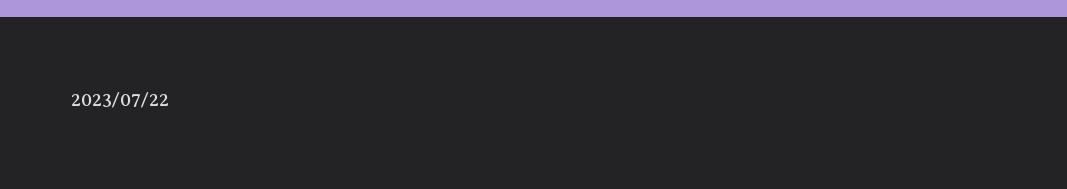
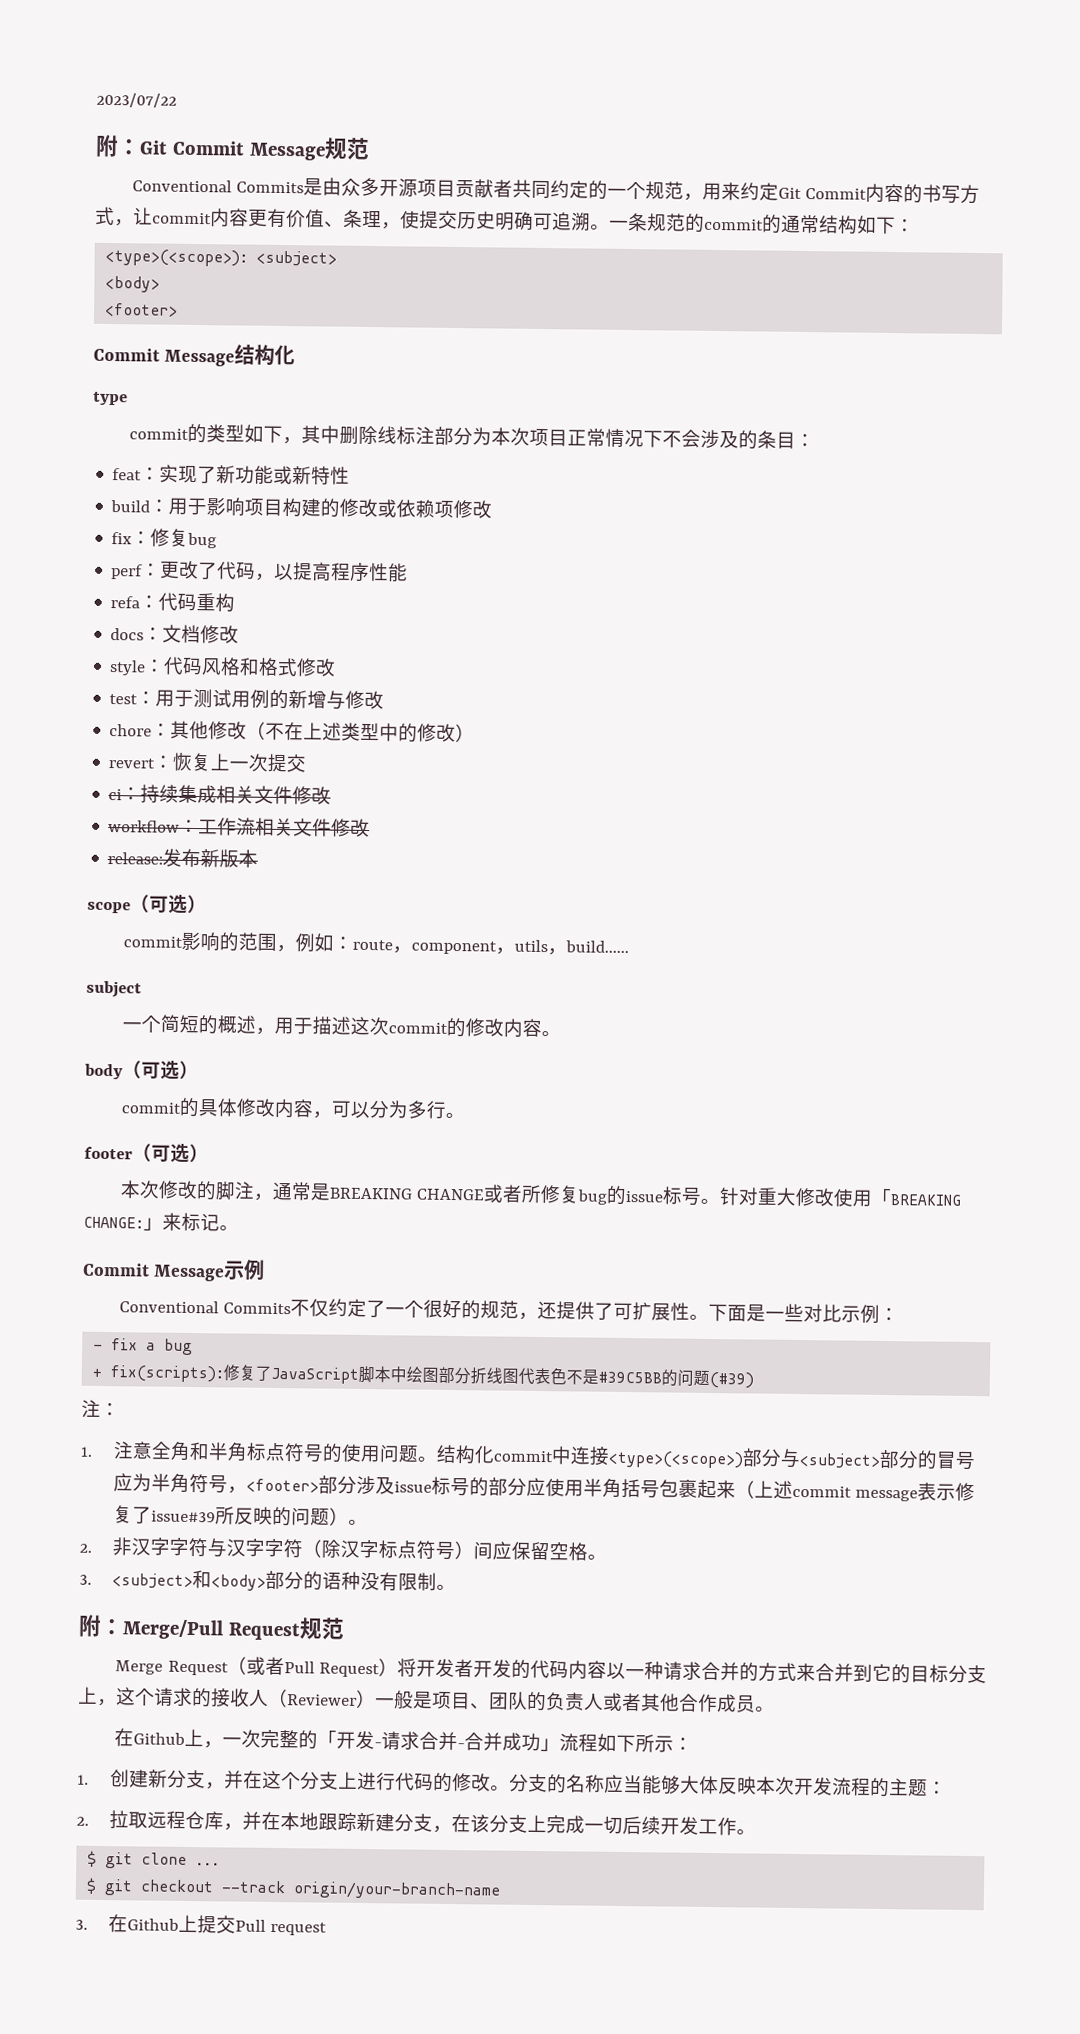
+ 附：Git Commit Message规范
+ Conventional Commits是由众多开源项目贡献者共同约定的一个规范，用来约定Git Commit内容的书写方式，让commit内容更有价值、条理，使提交历史明确可追溯。一条规范的commit的通常结构如下：
+ <type>(<scope>): <subject>
+ <body>
+ <footer>
+ Commit Message结构化
+ type
+ commit的类型如下，其中删除线标注部分为本次项目正常情况下不会涉及的条目：
+ feat：实现了新功能或新特性
+ build：用于影响项目构建的修改或依赖项修改
+ fix：修复bug
+ perf：更改了代码，以提高程序性能
+ refa：代码重构
+ docs：文档修改
+ style：代码风格和格式修改
+ test：用于测试用例的新增与修改
+ chore：其他修改（不在上述类型中的修改）
+ revert：恢复上一次提交
+ ci：持续集成相关文件修改
+ workflow：工作流相关文件修改
+ release:发布新版本
+ scope（可选）
+ commit影响的范围，例如：route，component，utils，build……
+ subject
+ 一个简短的概述，用于描述这次commit的修改内容。
+ body（可选）
+ commit的具体修改内容，可以分为多行。
+ footer（可选）
+ 本次修改的脚注，通常是BREAKING CHANGE或者所修复bug的issue标号。针对重大修改使用「BREAKING CHANGE:」来标记。
+ Commit Message示例
+ Conventional Commits不仅约定了一个很好的规范，还提供了可扩展性。下面是一些对比示例：
+ - fix a bug
+ + fix(scripts):修复了JavaScript脚本中绘图部分折线图代表色不是#39C5BB的问题(#39)
+ 注：
+ 1.注意全角和半角标点符号的使用问题。结构化commit中连接<type>(<scope>)部分与<subject>部分的冒号应为半角符号，<footer>部分涉及issue标号的部分应使用半角括号包裹起来（上述commit message表示修复了issue#39所反映的问题）。
+ 2.非汉字字符与汉字字符（除汉字标点符号）间应保留空格。
+ 3. <subject>和<body>部分的语种没有限制。
+ 附：Merge/Pull Request规范
+ Merge Request（或者Pull Request）将开发者开发的代码内容以一种请求合并的方式来合并到它的目标分支上，这个请求的接收人（Reviewer）一般是项目、团队的负责人或者其他合作成员。
+ 在Github上，一次完整的「开发-请求合并-合并成功」流程如下所示：
+ 1.创建新分支，并在这个分支上进行代码的修改。分支的名称应当能够大体反映本次开发流程的主题：
+ 2.拉取远程仓库，并在本地跟踪新建分支，在该分支上完成一切后续开发工作。
+ $ git clone ...
+ $ git checkout --track origin/your-branch-name
+ 3.在Github上提交Pull request

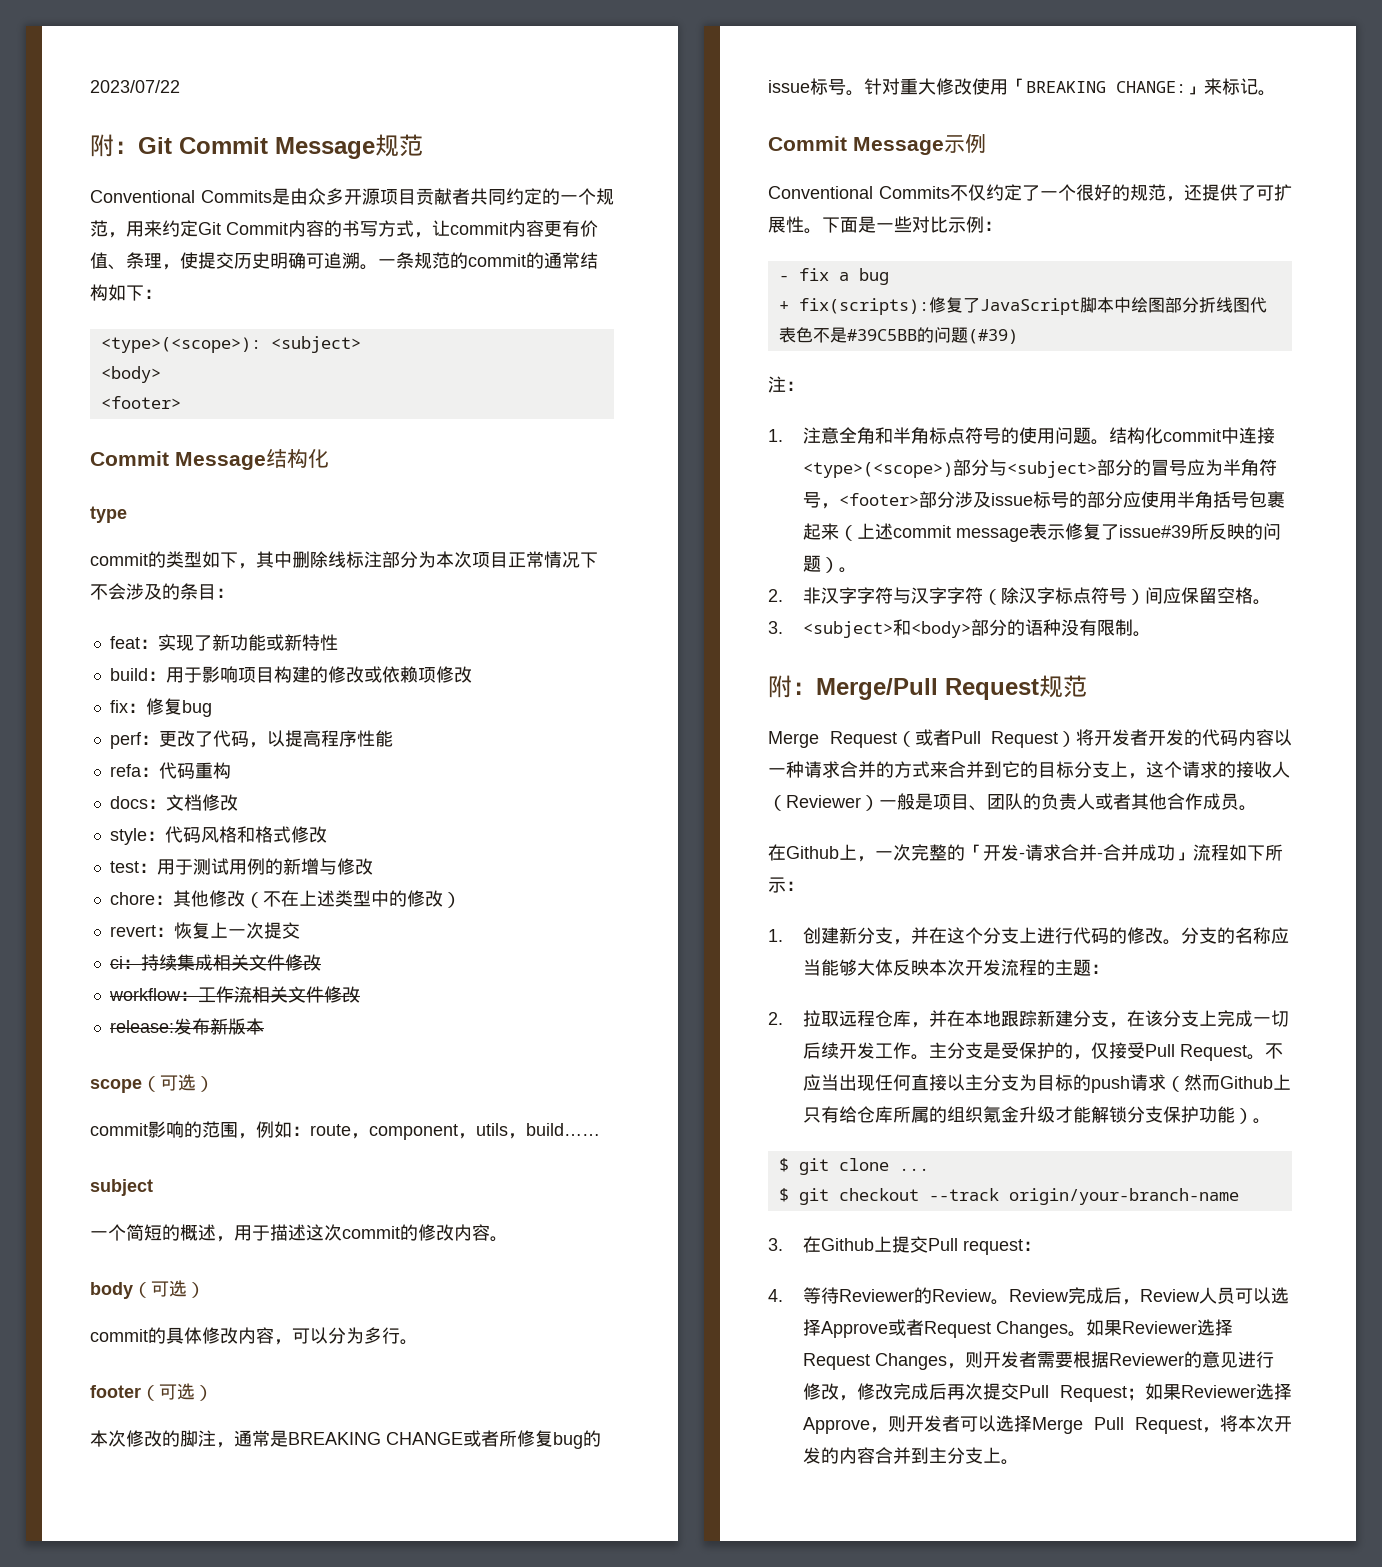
+ 主分支是受保护的，仅接受Pull Request。不应当出现任何直接以主分支为目标的push请求（然而Github上只有给仓库所属的组织氪金升级才能解锁分支保护功能）。
- 3.在Github上提交Pull request
+ 3.在Github上提交Pull request：
+ 4.等待Reviewer的Review。Review完成后，Review人员可以选择Approve或者Request Changes。如果Reviewer选择Request Changes，则开发者需要根据Reviewer的意见进行修改，修改完成后再次提交Pull Request；如果Reviewer选择Approve，则开发者可以选择Merge Pull Request，将本次开发的内容合并到主分支上。

